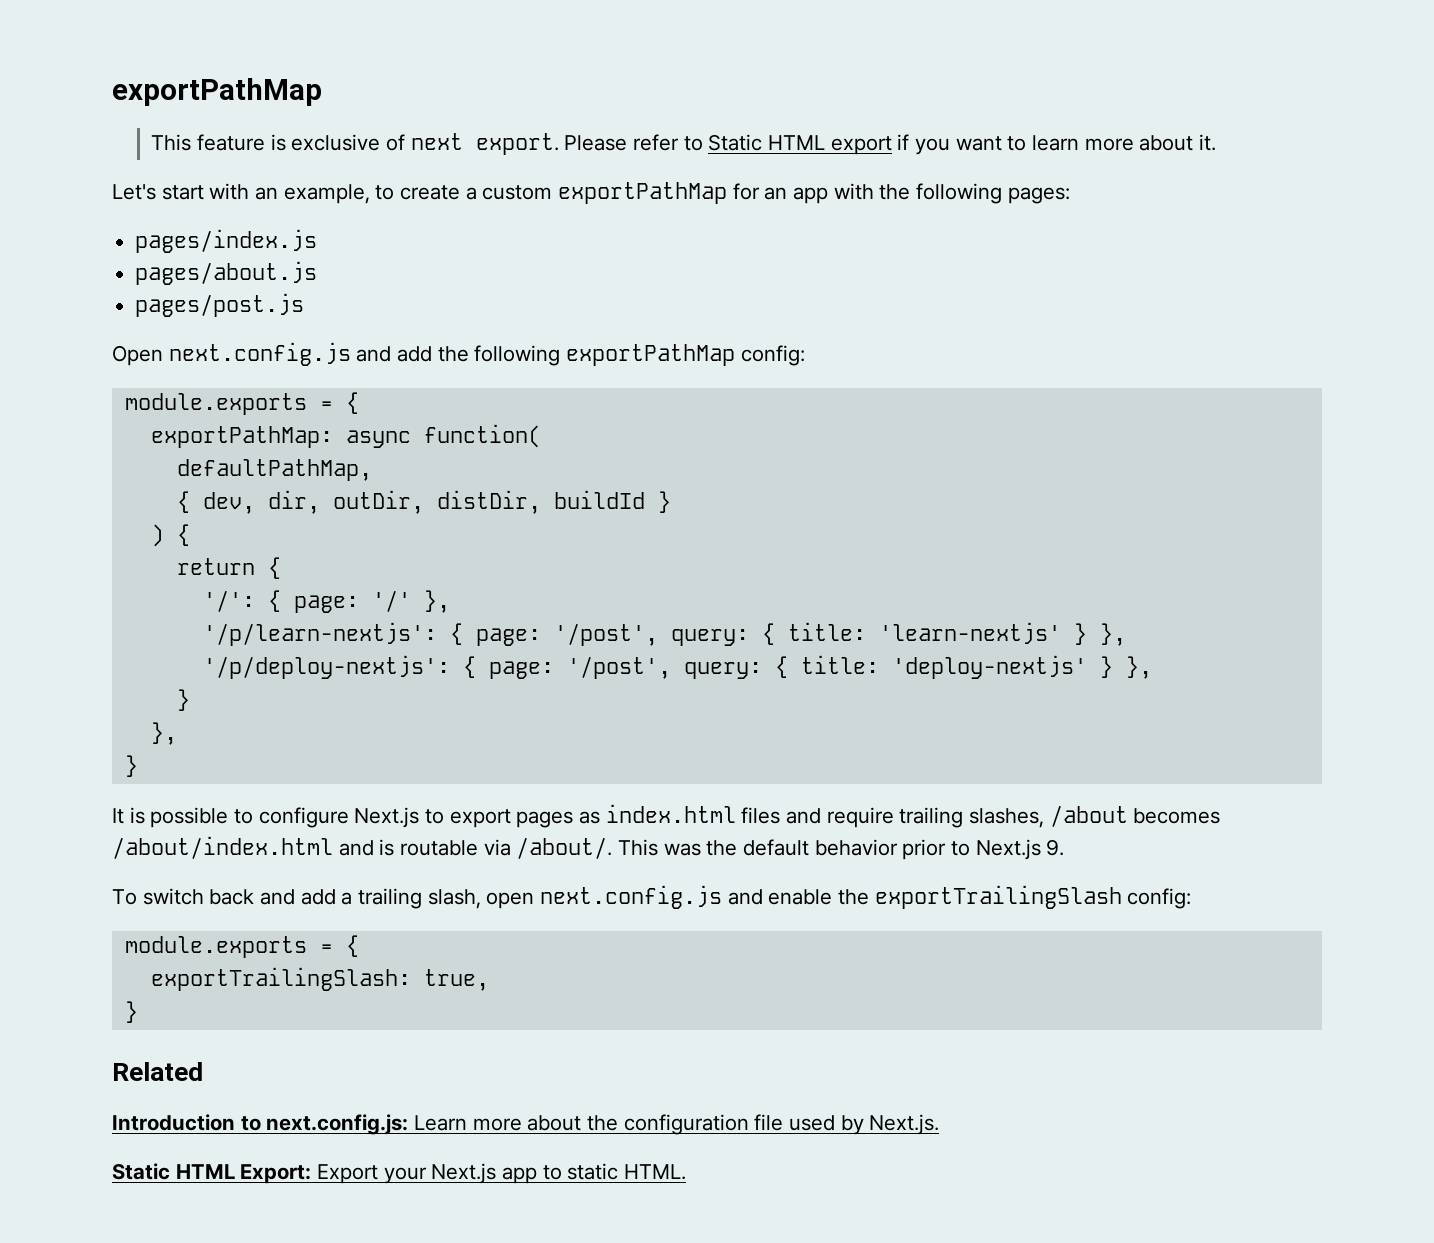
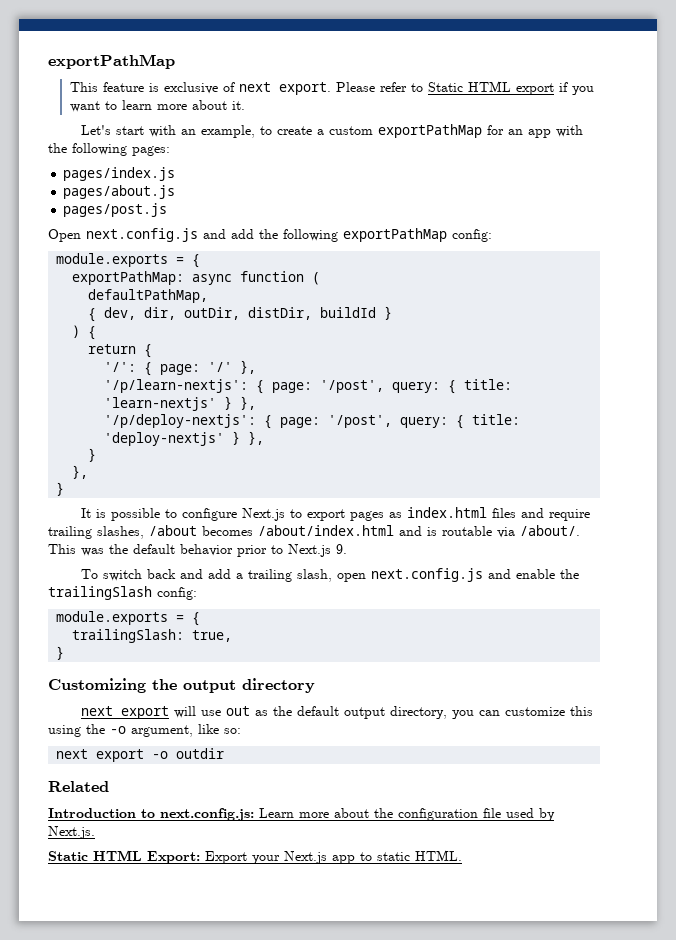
- exportPathMap: async function(
+ exportPathMap: async function (
- To switch back and add a trailing slash, open next.config.js and enable the exportTrailingSlash config:
+ To switch back and add a trailing slash, open next.config.js and enable the trailingSlash config:
  module.exports = {
- exportTrailingSlash: true,
+ trailingSlash: true,
+ Customizing the output directory
+ next export will use out as the default output directory, you can customize this using the -o argument, like so:
+ next export -o outdir

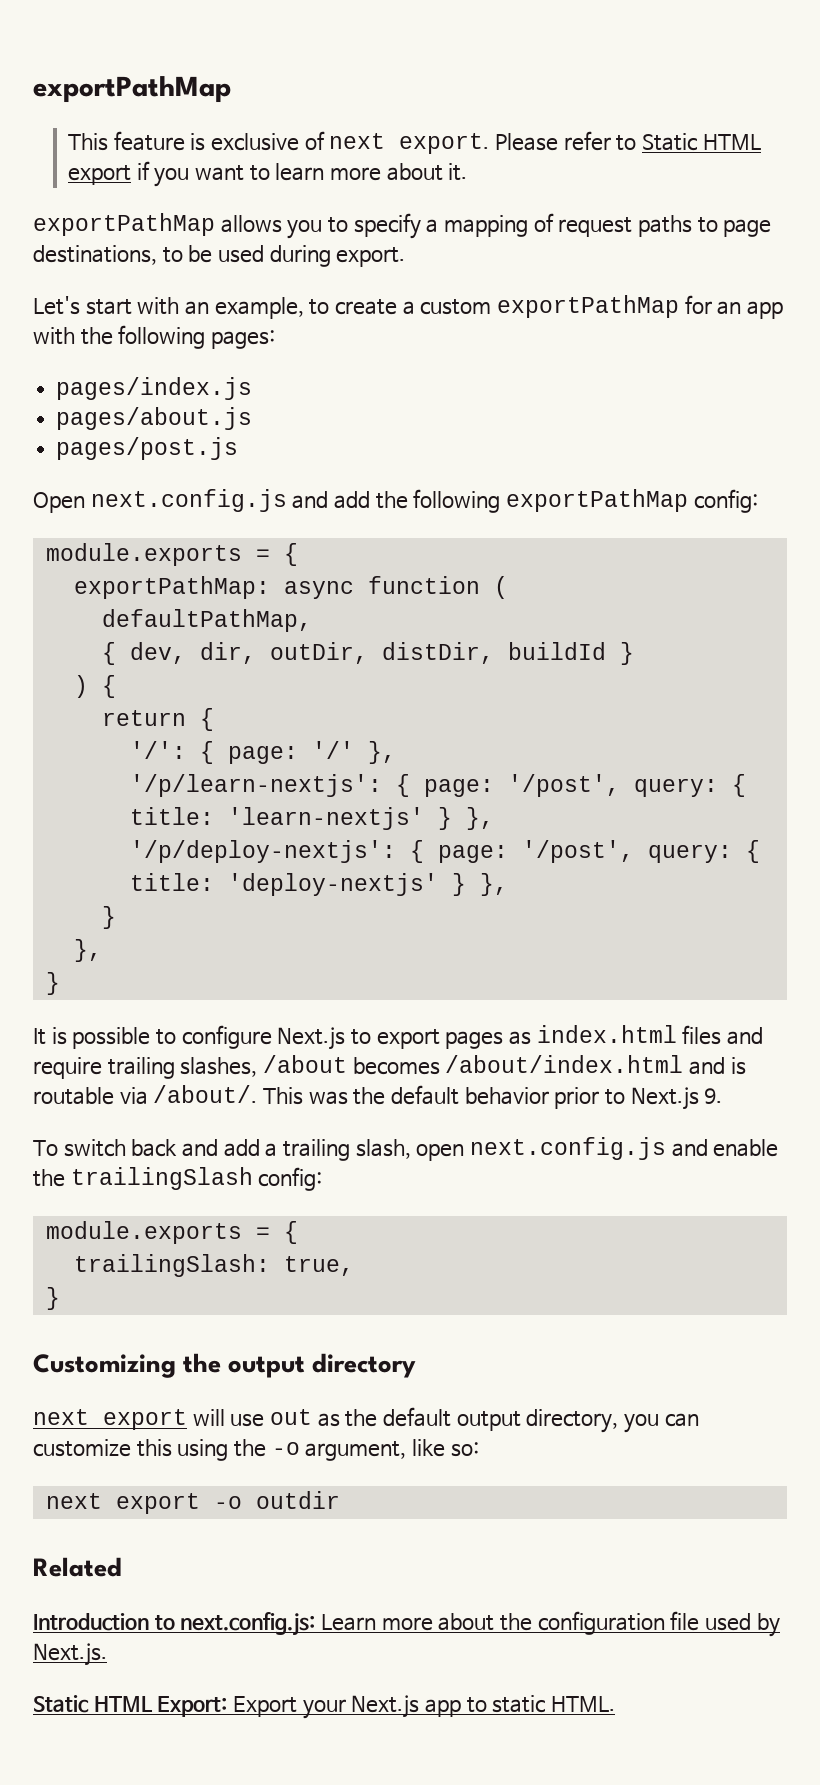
+ exportPathMap allows you to specify a mapping of request paths to page destinations, to be used during export.

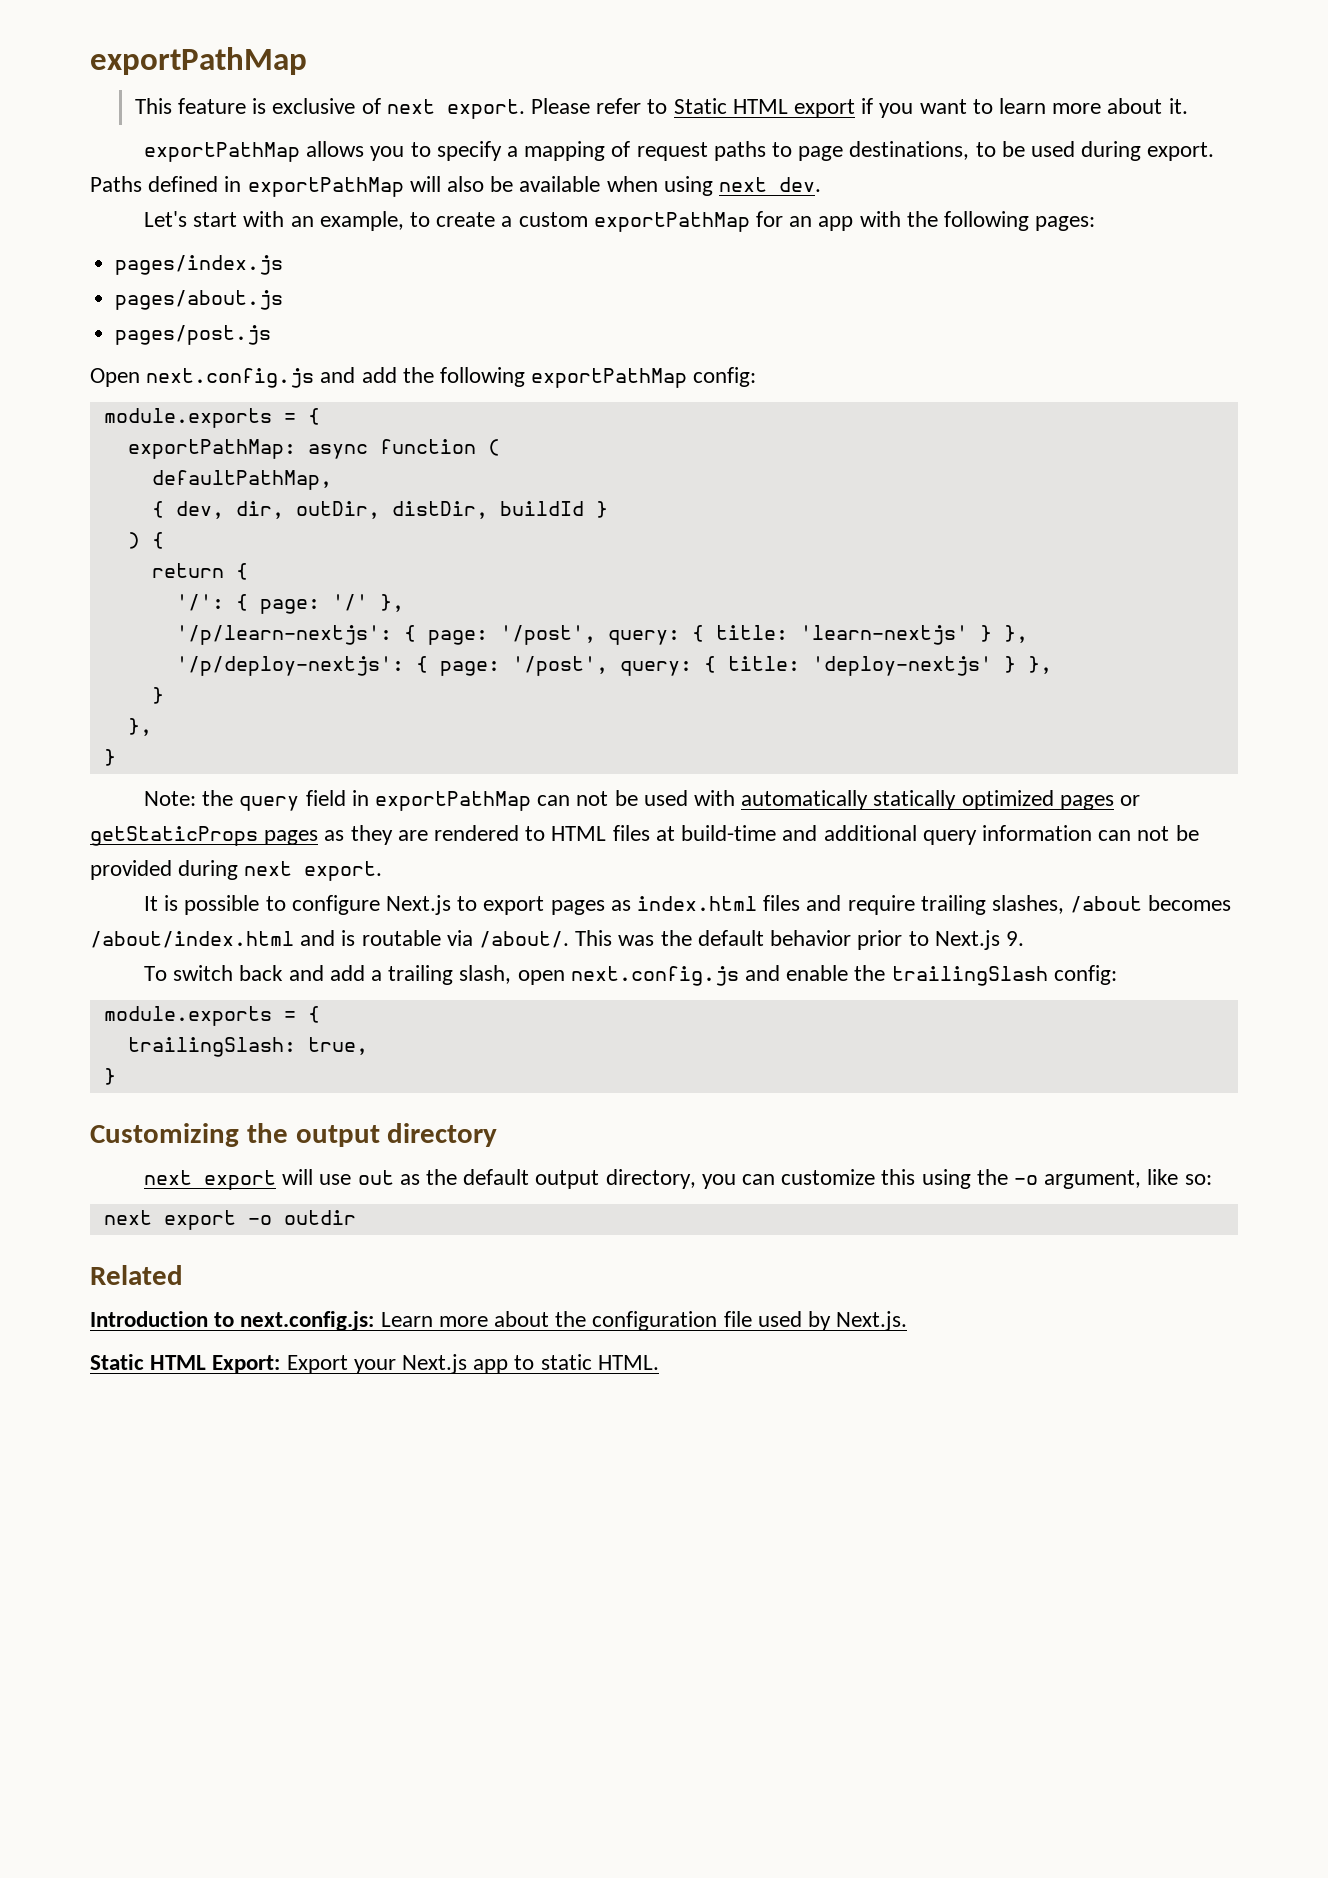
+ Paths defined in exportPathMap will also be available when using next dev.
+ Note: the query field in exportPathMap can not be used with automatically statically optimized pages or getStaticProps pages as they are rendered to HTML files at build-time and additional query information can not be provided during next export.

